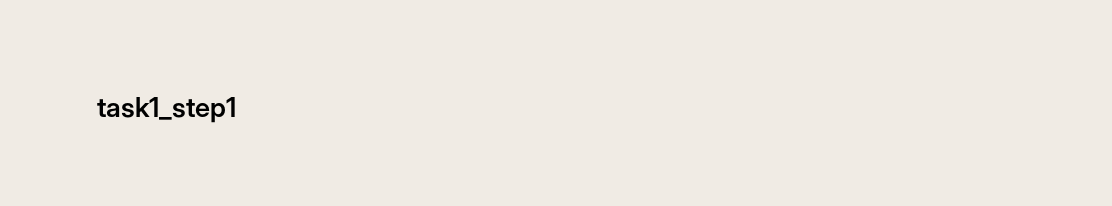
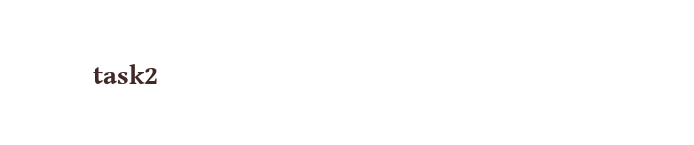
- task1_step1
+ task2

